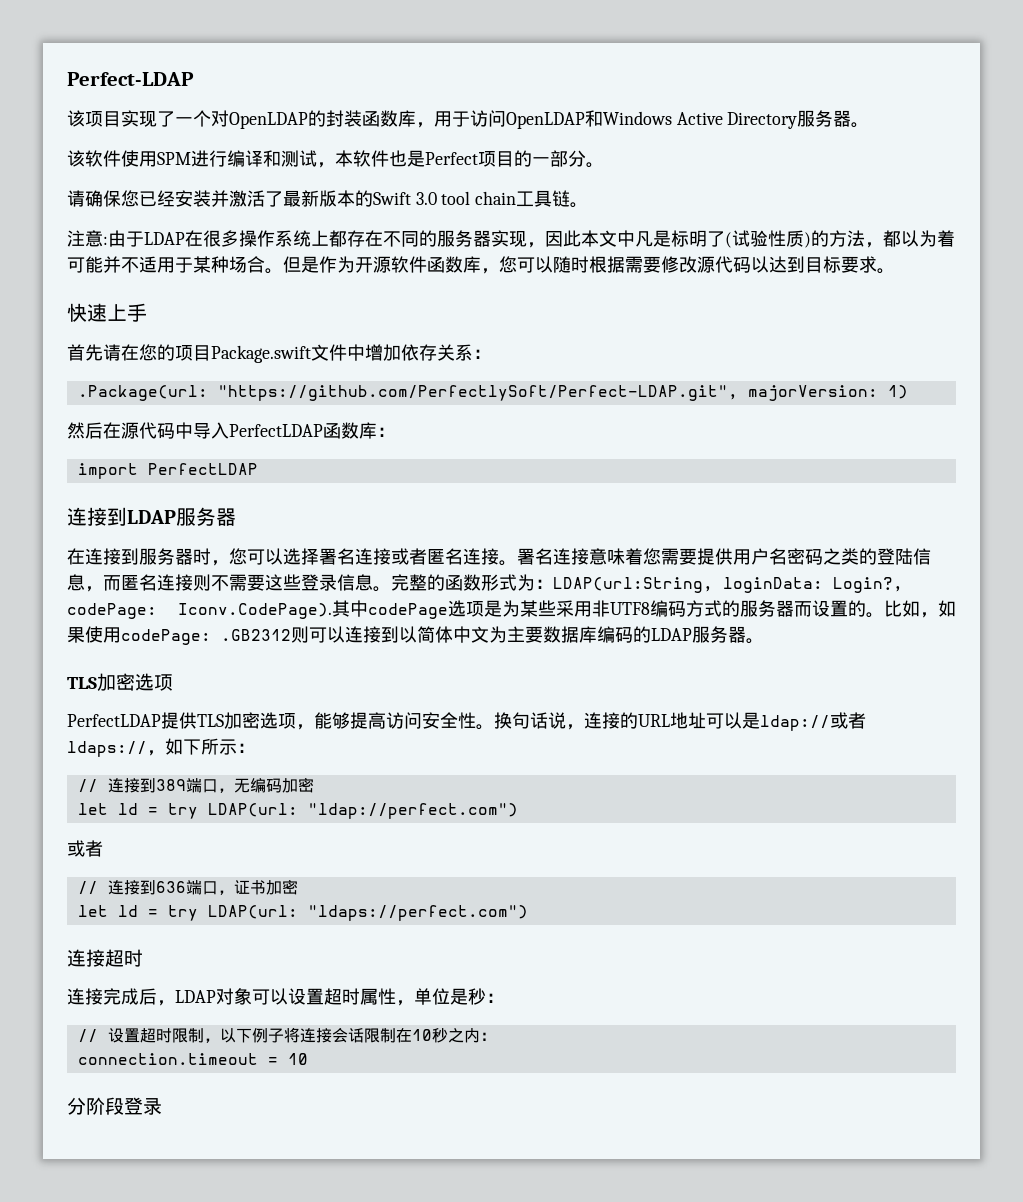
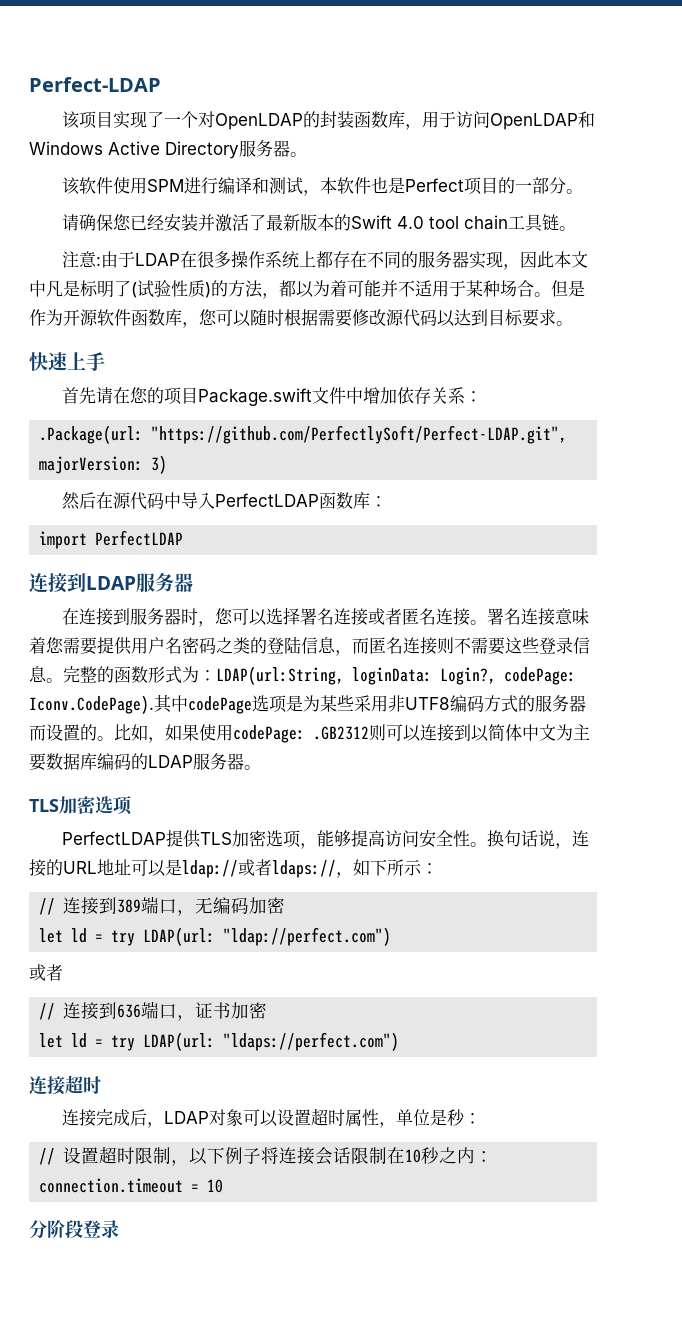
- 请确保您已经安装并激活了最新版本的Swift 3.0 tool chain工具链。
+ 请确保您已经安装并激活了最新版本的Swift 4.0 tool chain工具链。
- .Package(url: "https://github.com/PerfectlySoft/Perfect-LDAP.git", majorVersion: 1)
+ .Package(url: "https://github.com/PerfectlySoft/Perfect-LDAP.git", majorVersion: 3)

